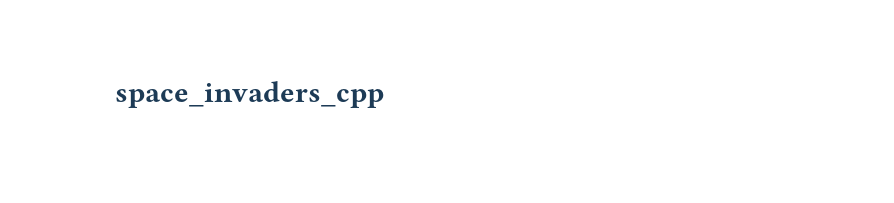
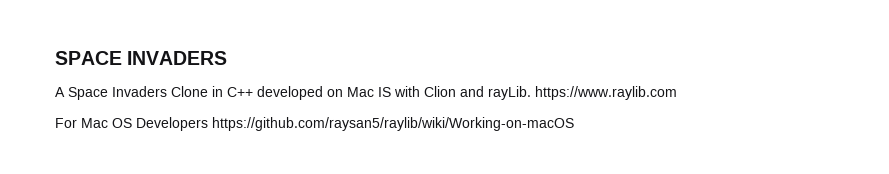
- space_invaders_cpp
+ SPACE INVADERS
+ A Space Invaders Clone in C++ developed on Mac IS with Clion and rayLib. https://www.raylib.com
+ For Mac OS Developers https://github.com/raysan5/raylib/wiki/Working-on-macOS

